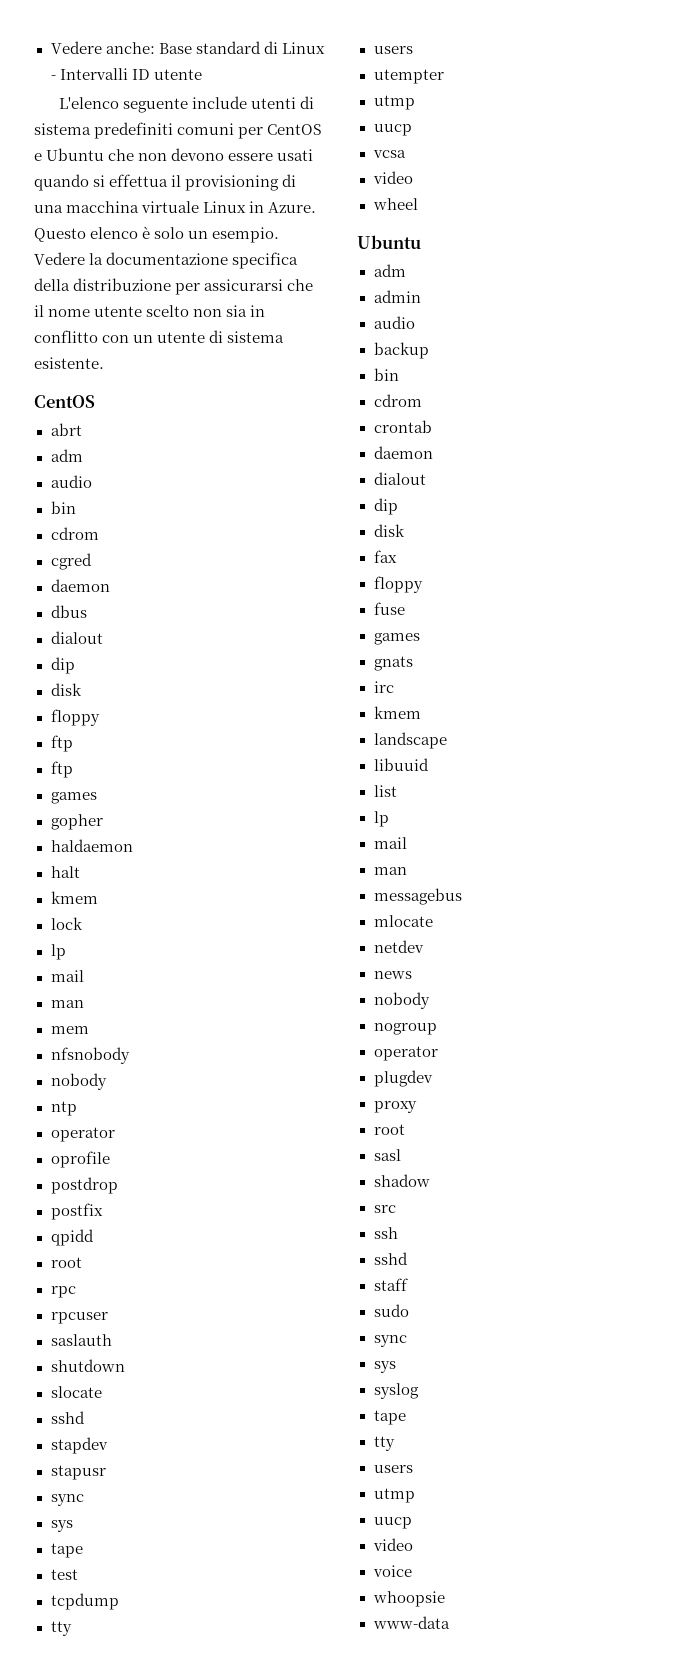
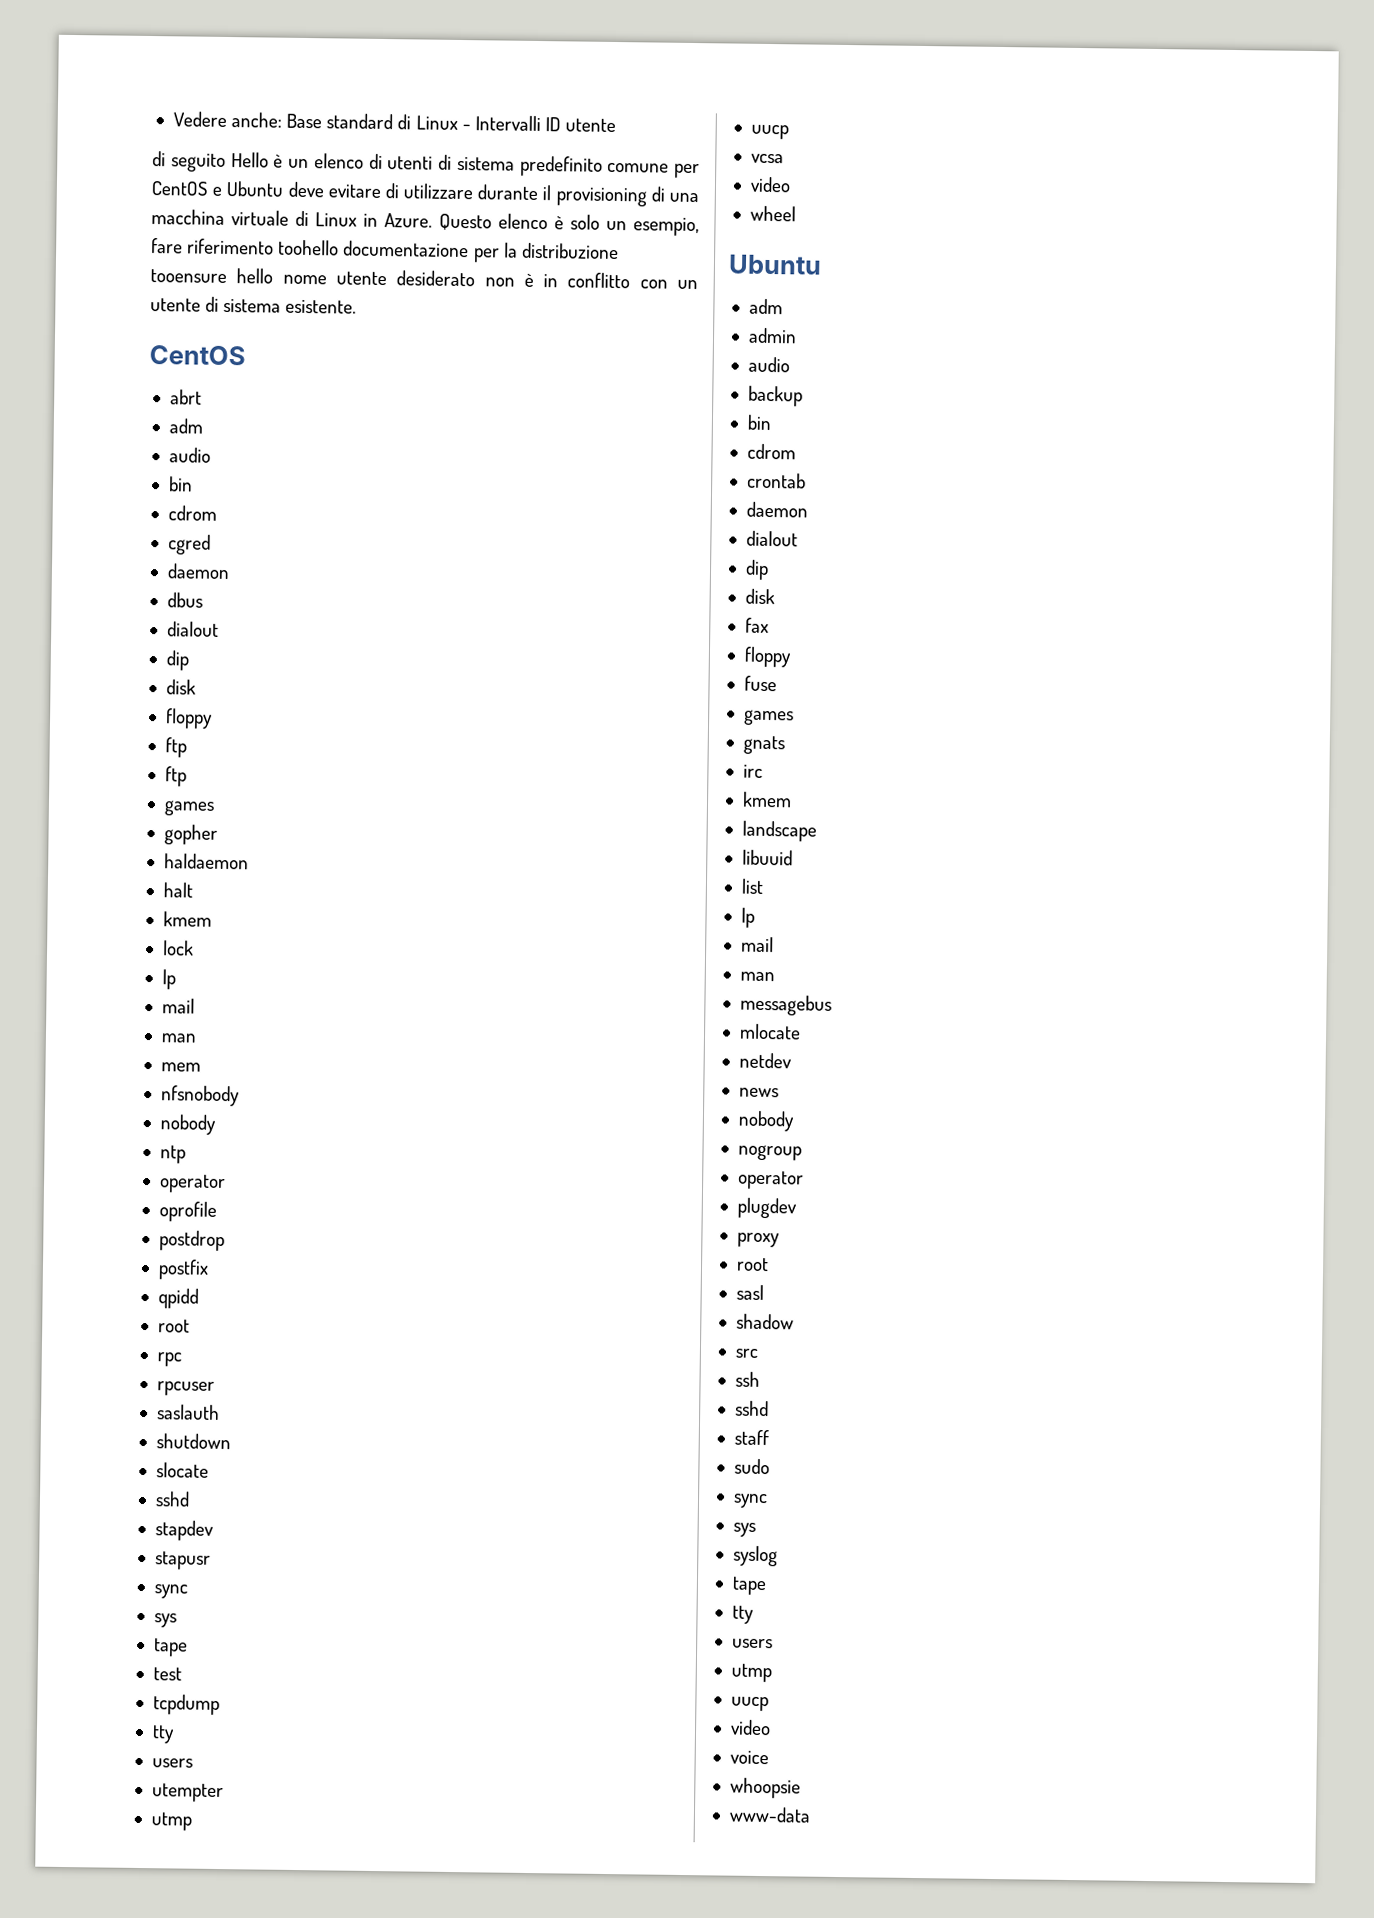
- L'elenco seguente include utenti di sistema predefiniti comuni per CentOS e Ubuntu che non devono essere usati quando si effettua il provisioning di una macchina virtuale Linux in Azure.
+ di seguito Hello è un elenco di utenti di sistema predefinito comune per CentOS e Ubuntu deve evitare di utilizzare durante il provisioning di una macchina virtuale di Linux in Azure.
- Questo elenco è solo un esempio. Vedere la documentazione specifica della distribuzione per assicurarsi che il nome utente scelto non sia in conflitto con un utente di sistema esistente.
+ Questo elenco è solo un esempio, fare riferimento toohello documentazione per la distribuzione tooensure hello nome utente desiderato non è in conflitto con un utente di sistema esistente.

